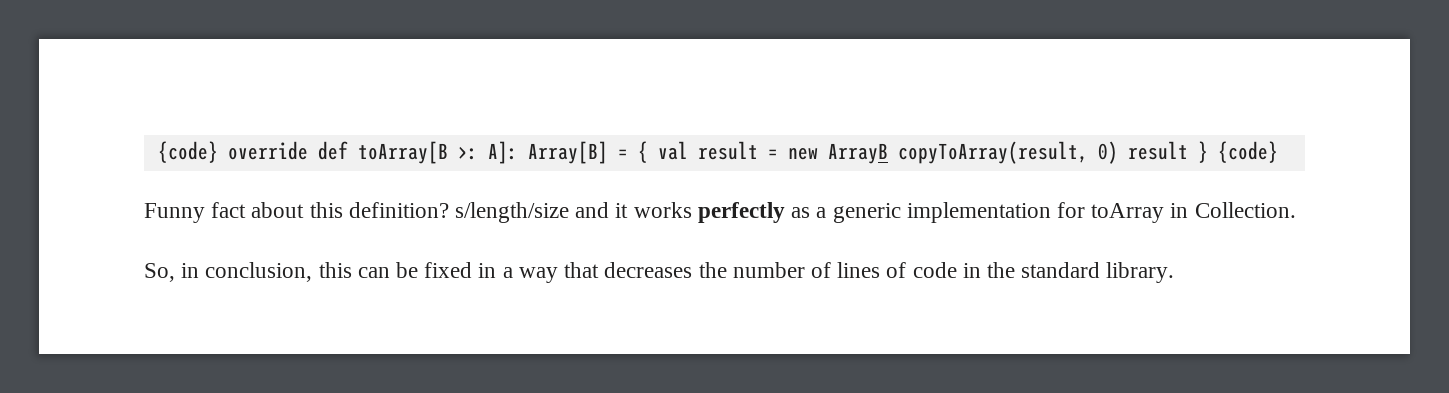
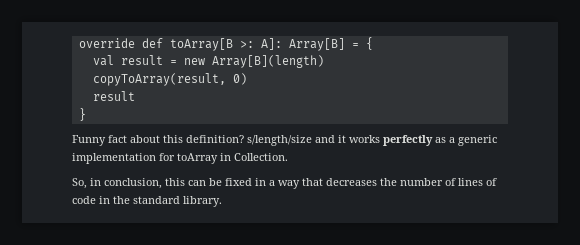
- {code} override def toArray[B >: A]: Array[B] = { val result = new ArrayB copyToArray(result, 0) result } {code}
+ override def toArray[B >: A]: Array[B] = {
+ val result = new Array[B](length)
+ copyToArray(result, 0)
+ result
+ }

